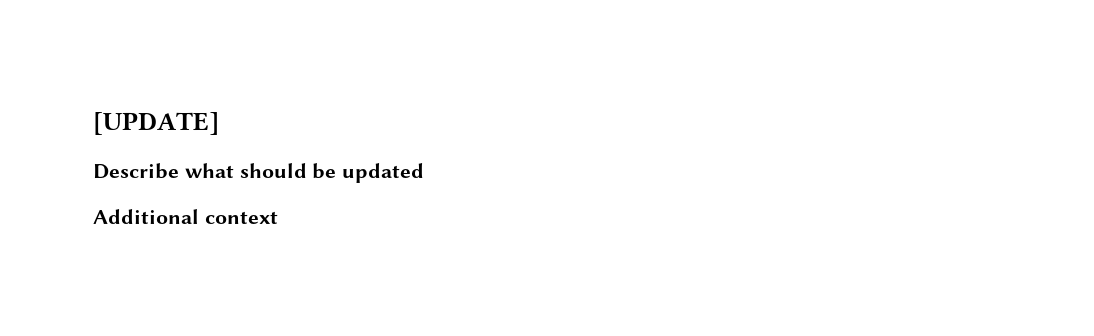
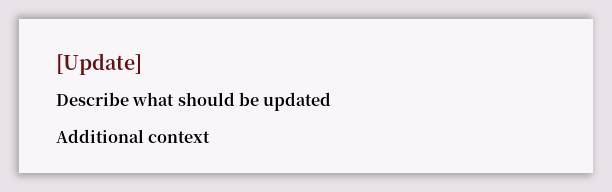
- [UPDATE]
+ [Update]

